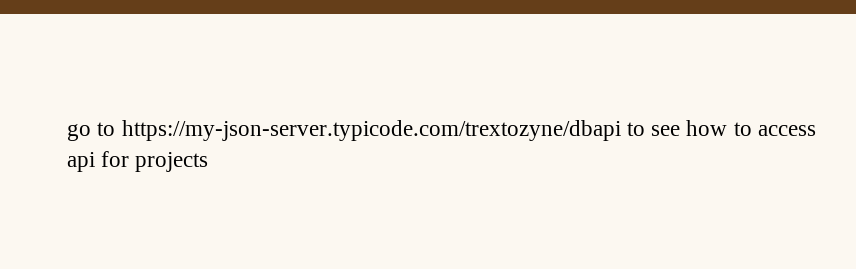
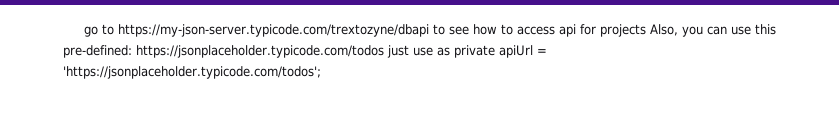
- go to https://my-json-server.typicode.com/trextozyne/dbapi to see how to access api for projects
+ go to https://my-json-server.typicode.com/trextozyne/dbapi to see how to access api for projects Also, you can use this pre-defined: https://jsonplaceholder.typicode.com/todos just use as private apiUrl = 'https://jsonplaceholder.typicode.com/todos';

